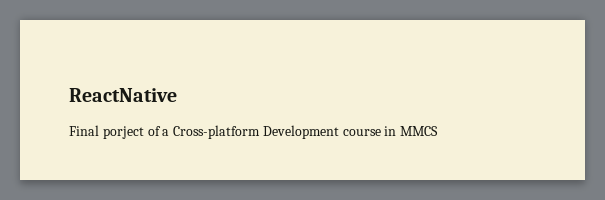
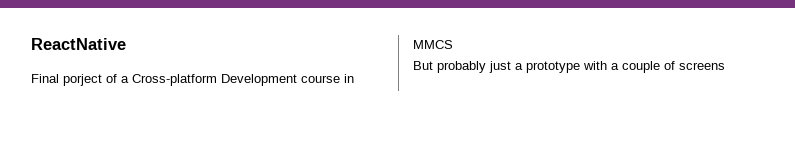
+ But probably just a prototype with a couple of screens

